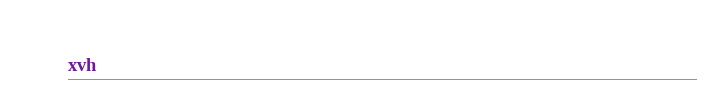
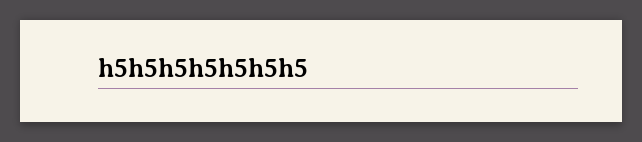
- xvh
+ h5h5h5h5h5h5h5

